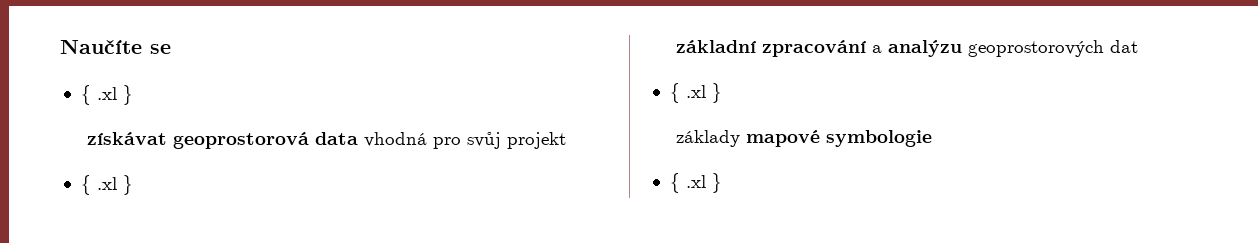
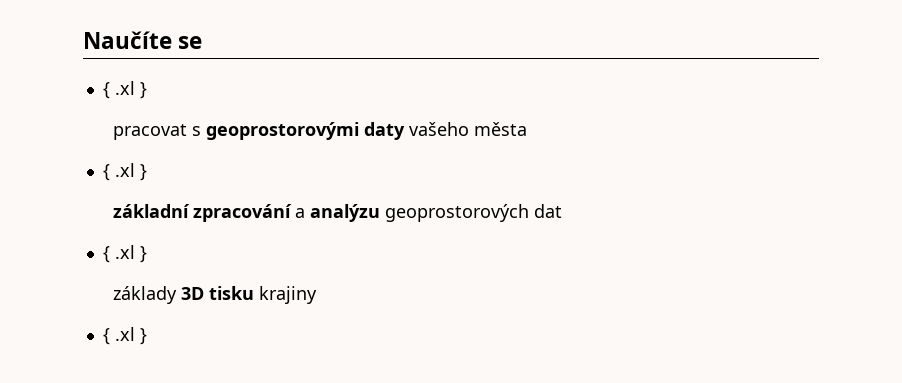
- získávat geoprostorová data vhodná pro svůj projekt
+ pracovat s geoprostorovými daty vašeho města
- základy mapové symbologie
+ základy 3D tisku krajiny

